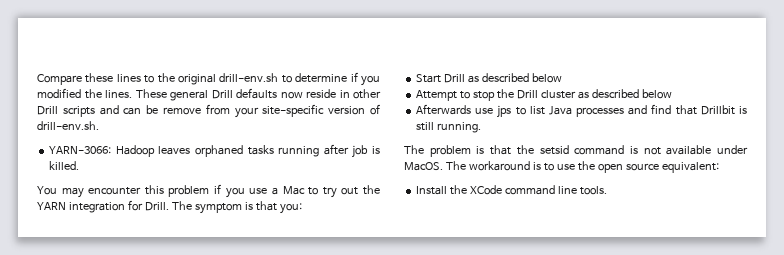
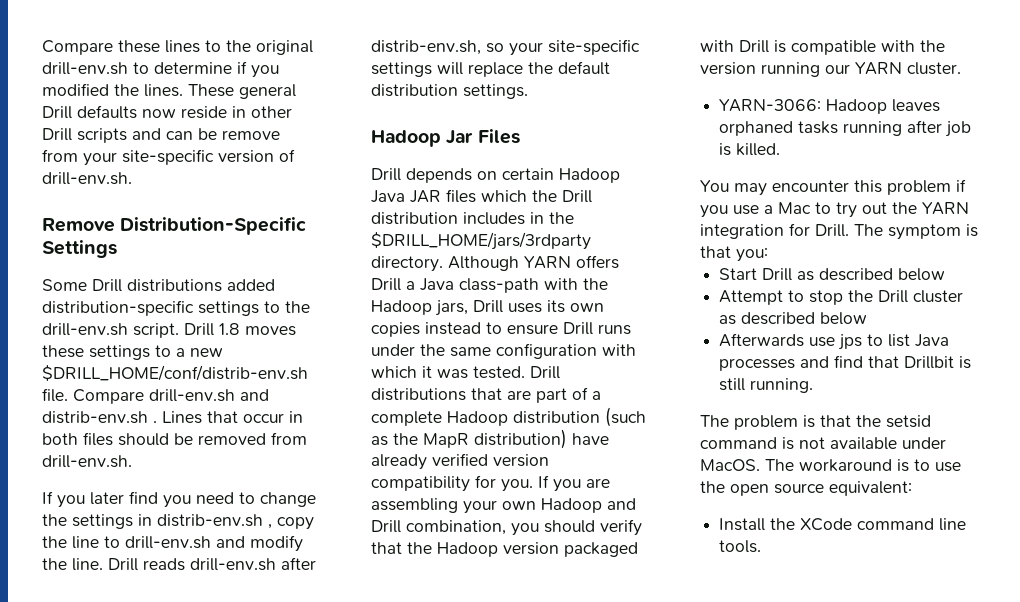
+ Remove Distribution-Specific Settings
+ Some Drill distributions added distribution-specific settings to the drill-env.sh script. Drill 1.8 moves these settings to a new $DRILL_HOME/conf/distrib-env.sh file. Compare drill-env.sh and distrib-env.sh . Lines that occur in both files should be removed from drill-env.sh.
+ If you later find you need to change the settings in distrib-env.sh , copy the line to drill-env.sh and modify the line. Drill reads drill-env.sh after distrib-env.sh, so your site-specific settings will replace the default distribution settings.
+ Hadoop Jar Files
+ Drill depends on certain Hadoop Java JAR files which the Drill distribution includes in the $DRILL_HOME/jars/3rdparty directory. Although YARN offers Drill a Java class-path with the Hadoop jars, Drill uses its own copies instead to ensure Drill runs under the same configuration with which it was tested. Drill distributions that are part of a complete Hadoop distribution (such as the MapR distribution) have already verified version compatibility for you. If you are assembling your own Hadoop and Drill combination, you should verify that the Hadoop version packaged with Drill is compatible with the version running our YARN cluster.

